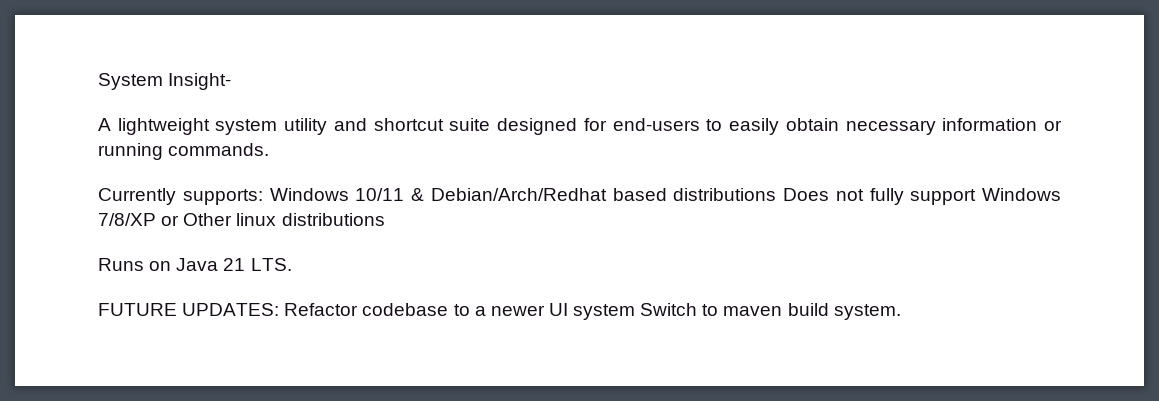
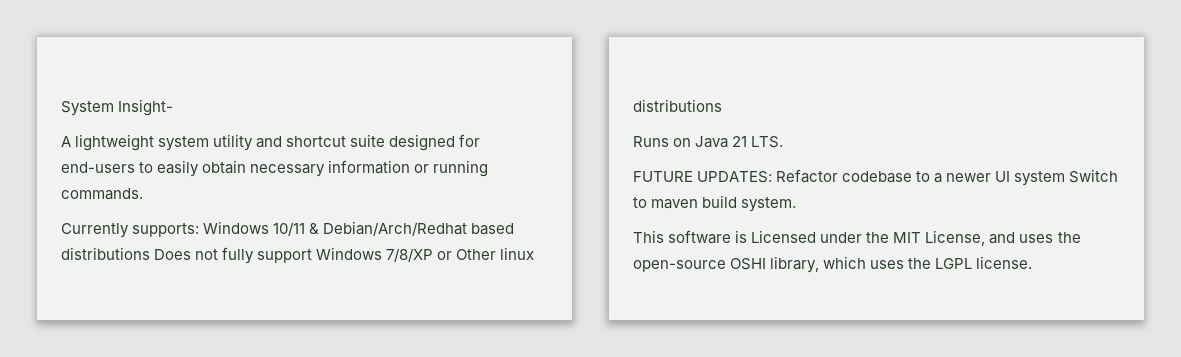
+ This software is Licensed under the MIT License, and uses the open-source OSHI library, which uses the LGPL license.

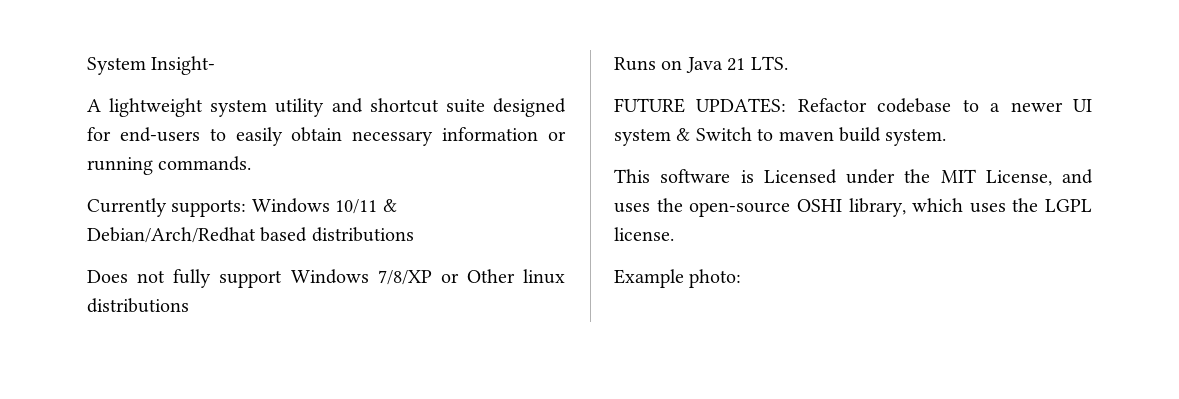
- Currently supports: Windows 10/11 & Debian/Arch/Redhat based distributions Does not fully support Windows 7/8/XP or Other linux distributions
+ Currently supports: Windows 10/11 & Debian/Arch/Redhat based distributions
+ Does not fully support Windows 7/8/XP or Other linux distributions
- FUTURE UPDATES: Refactor codebase to a newer UI system Switch to maven build system.
+ FUTURE UPDATES: Refactor codebase to a newer UI system & Switch to maven build system.
+ Example photo:

